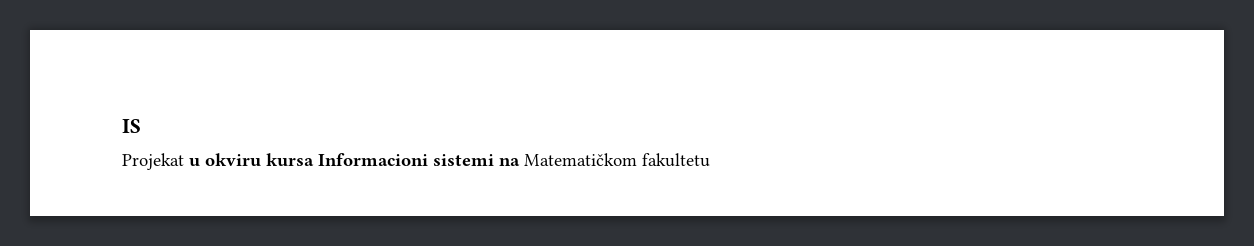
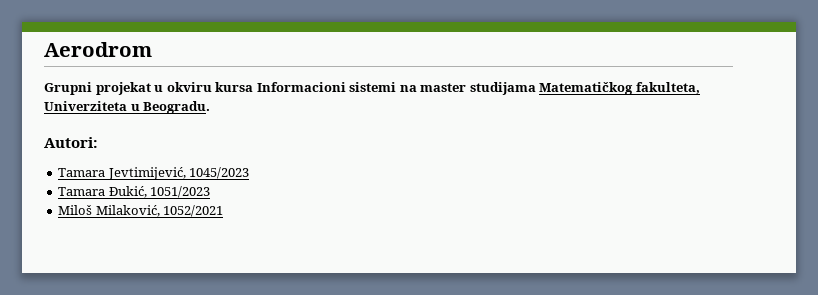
- IS
- Projekat u okviru kursa Informacioni sistemi na Matematičkom fakultetu
+ Aerodrom
+ Grupni projekat u okviru kursa Informacioni sistemi na master studijama Matematičkog fakulteta, Univerziteta u Beogradu.
+ Autori:
+ Tamara Jevtimijević, 1045/2023
+ Tamara Đukić, 1051/2023
+ Miloš Milaković, 1052/2021

